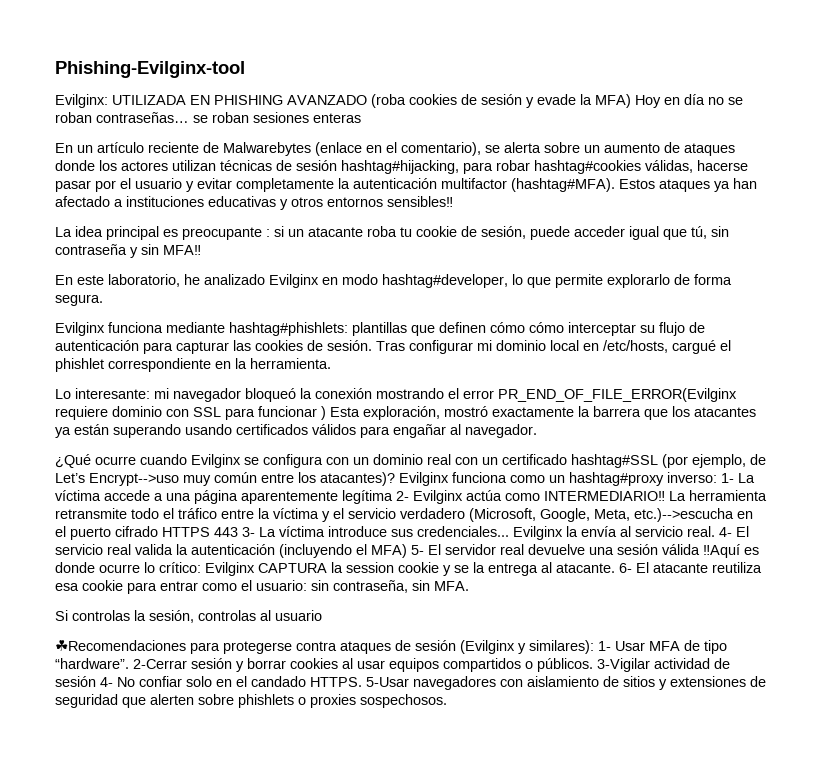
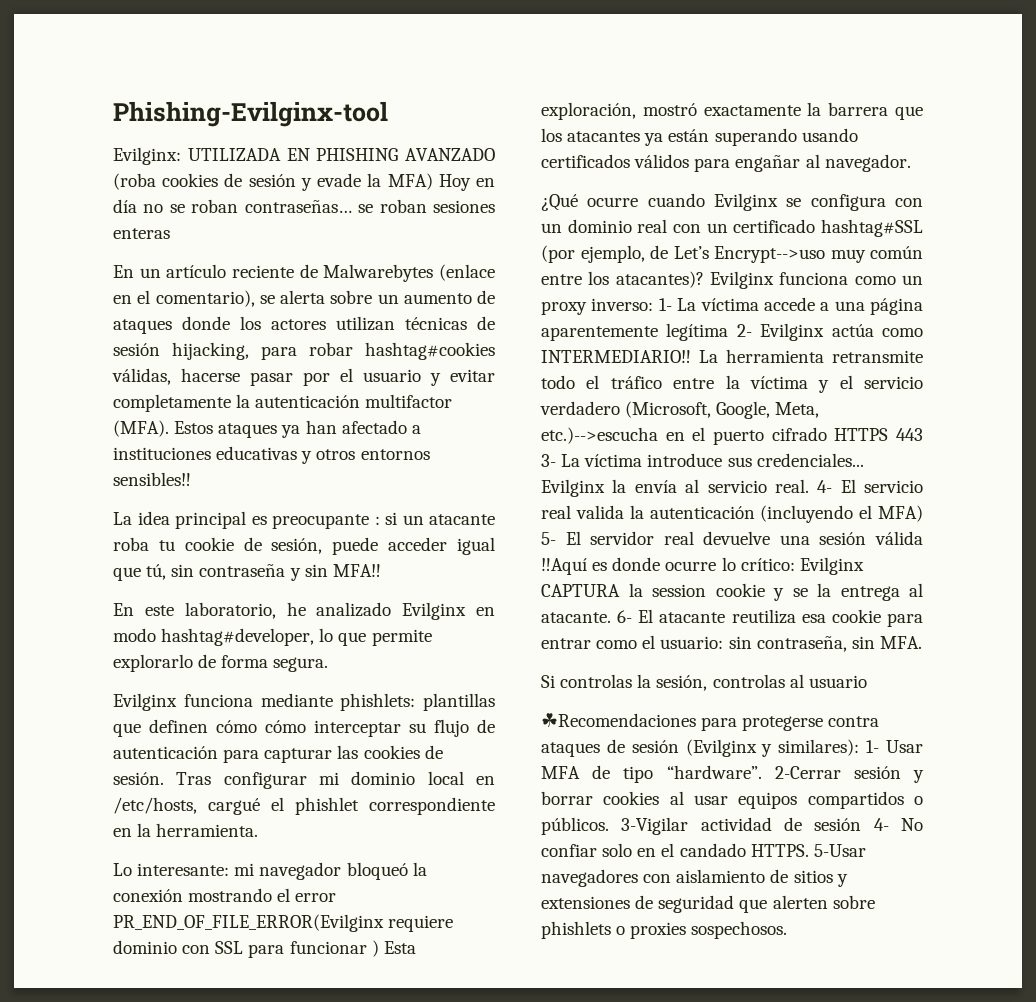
- En un artículo reciente de Malwarebytes (enlace en el comentario), se alerta sobre un aumento de ataques donde los actores utilizan técnicas de sesión hashtag#hijacking, para robar hashtag#cookies válidas, hacerse pasar por el usuario y evitar completamente la autenticación multifactor (hashtag#MFA).
+ En un artículo reciente de Malwarebytes (enlace en el comentario), se alerta sobre un aumento de ataques donde los actores utilizan técnicas de sesión hijacking, para robar hashtag#cookies válidas, hacerse pasar por el usuario y evitar completamente la autenticación multifactor (MFA).
- Evilginx funciona mediante hashtag#phishlets: plantillas que definen cómo cómo interceptar su flujo de autenticación para capturar las cookies de sesión.
+ Evilginx funciona mediante phishlets: plantillas que definen cómo cómo interceptar su flujo de autenticación para capturar las cookies de sesión.
- Evilginx funciona como un hashtag#proxy inverso: 1- La víctima accede a una página aparentemente legítima 2- Evilginx actúa como INTERMEDIARIO‼ La herramienta retransmite todo el tráfico entre la víctima y el servicio verdadero (Microsoft, Google, Meta, etc.)-->escucha en el puerto cifrado HTTPS 443 3- La víctima introduce sus credenciales...
+ Evilginx funciona como un proxy inverso: 1- La víctima accede a una página aparentemente legítima 2- Evilginx actúa como INTERMEDIARIO‼ La herramienta retransmite todo el tráfico entre la víctima y el servicio verdadero (Microsoft, Google, Meta, etc.)-->escucha en el puerto cifrado HTTPS 443 3- La víctima introduce sus credenciales...

